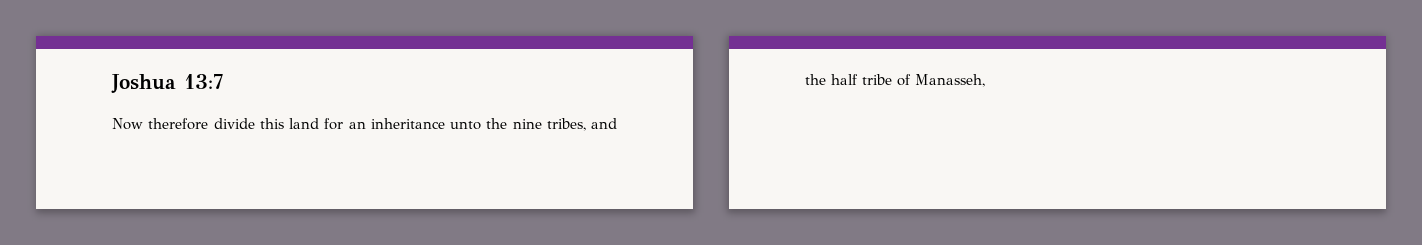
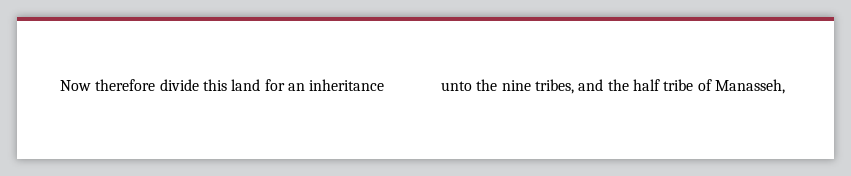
- Joshua 13:7

